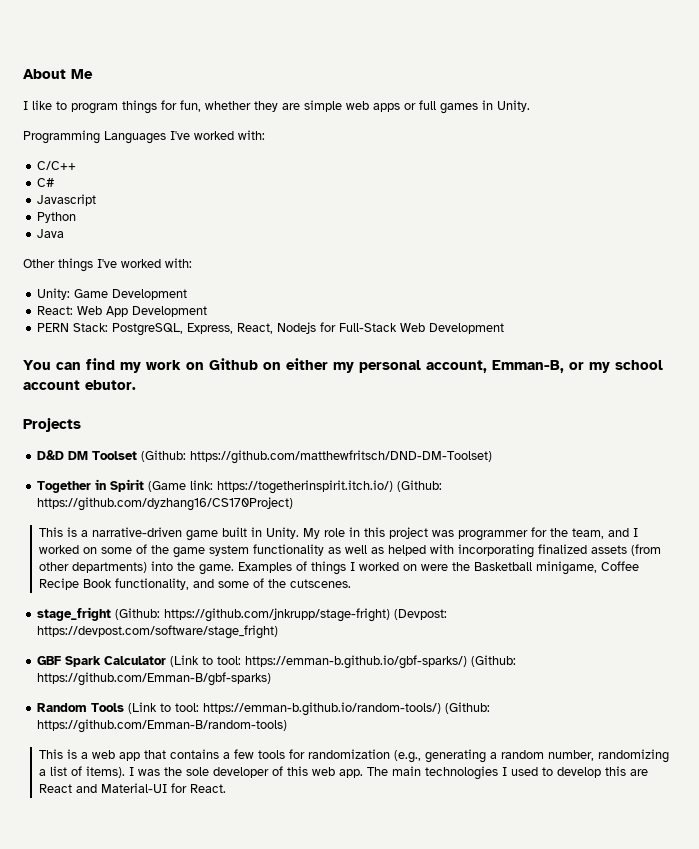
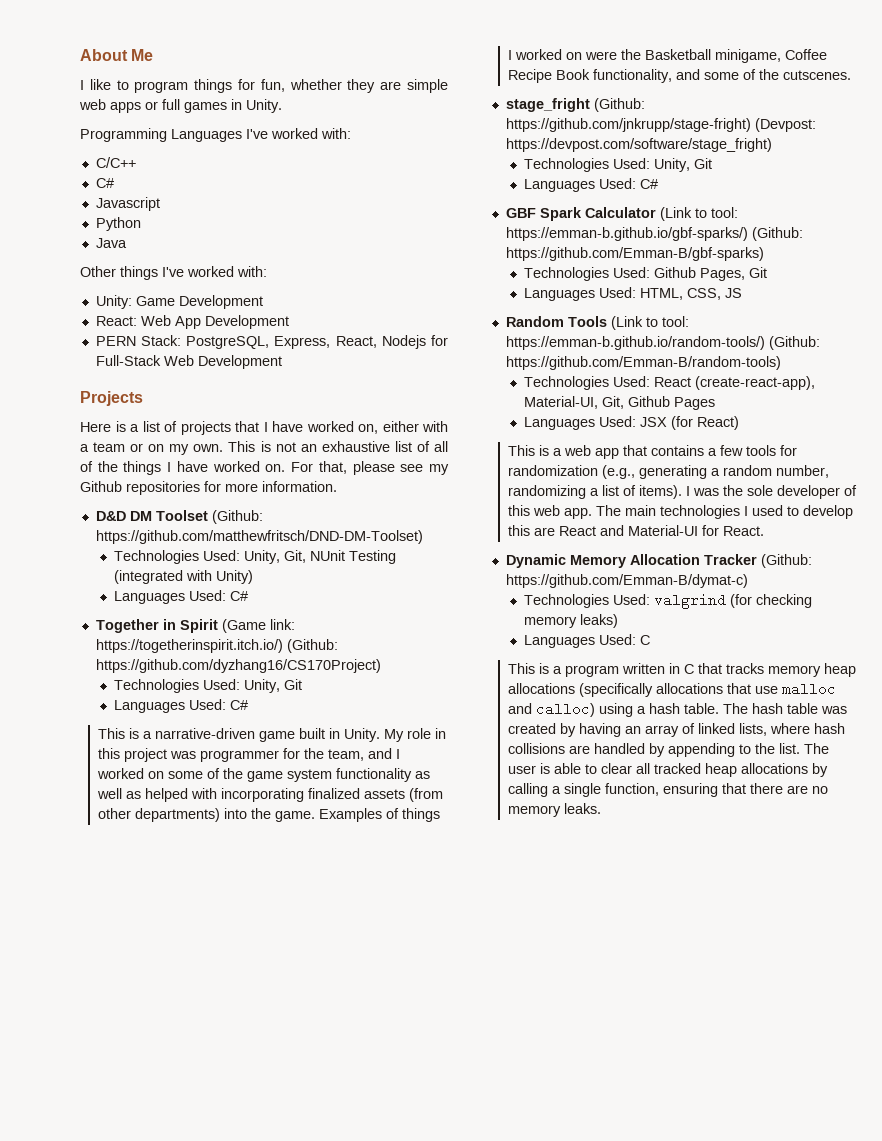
- You can find my work on Github on either my personal account, Emman-B, or my school account ebutor.
  Projects
+ Here is a list of projects that I have worked on, either with a team or on my own. This is not an exhaustive list of all of the things I have worked on. For that, please see my Github repositories for more information.
+ Technologies Used: Unity, Git, NUnit Testing (integrated with Unity)
+ Languages Used: C#
  Together in Spirit (Game link: https://togetherinspirit.itch.io/) (Github: https://github.com/dyzhang16/CS170Project)
+ Technologies Used: Unity, Git
+ Languages Used: C#
  stage_fright (Github: https://github.com/jnkrupp/stage-fright) (Devpost: https://devpost.com/software/stage_fright)
+ Technologies Used: Unity, Git
+ Languages Used: C#
+ Technologies Used: Github Pages, Git
+ Languages Used: HTML, CSS, JS
+ Technologies Used: React (create-react-app), Material-UI, Git, Github Pages
+ Languages Used: JSX (for React)
+ Dynamic Memory Allocation Tracker (Github: https://github.com/Emman-B/dymat-c)
+ Technologies Used: valgrind (for checking memory leaks)
+ Languages Used: C
+ This is a program written in C that tracks memory heap allocations (specifically allocations that use malloc and calloc) using a hash table. The hash table was created by having an array of linked lists, where hash collisions are handled by appending to the list. The user is able to clear all tracked heap allocations by calling a single function, ensuring that there are no memory leaks.

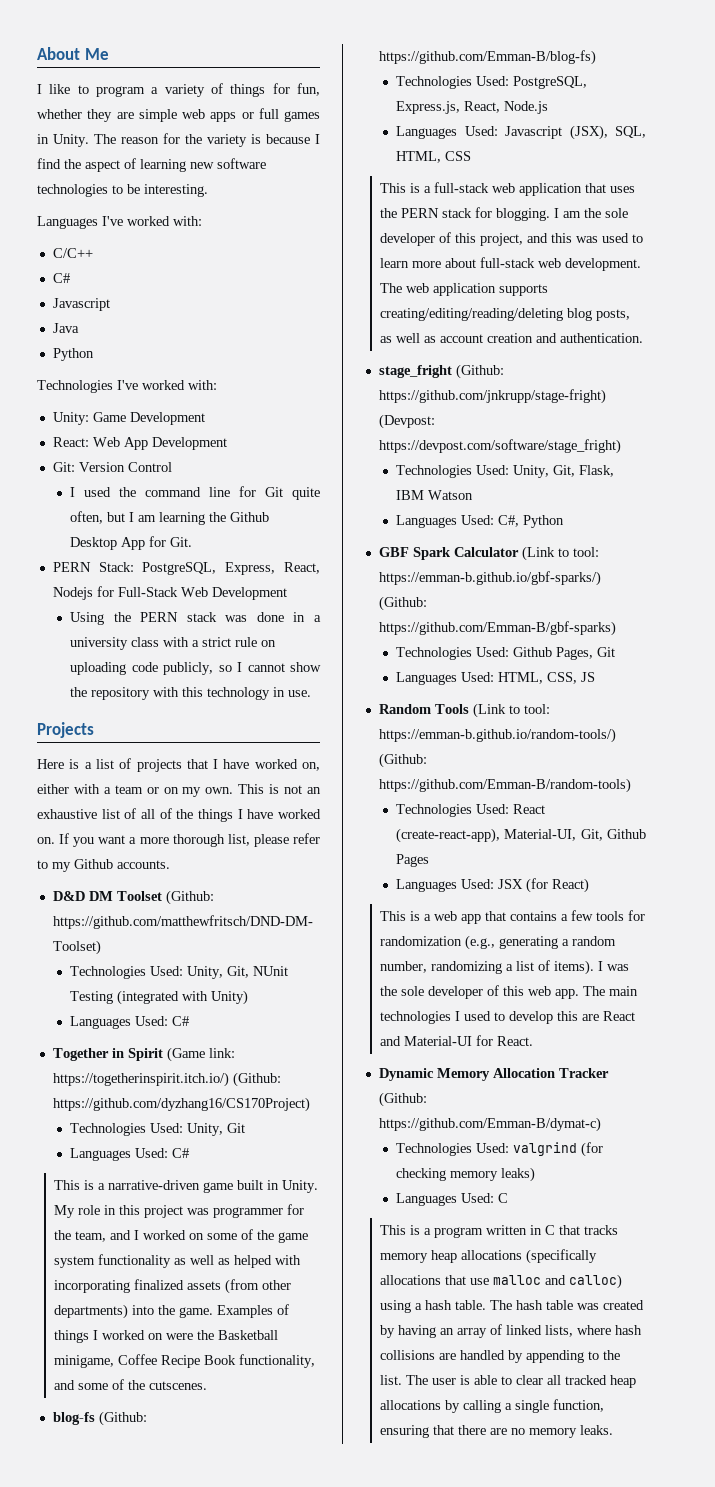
- I like to program things for fun, whether they are simple web apps or full games in Unity.
- Programming Languages I've worked with:
+ I like to program a variety of things for fun, whether they are simple web apps or full games in Unity. The reason for the variety is because I find the aspect of learning new software technologies to be interesting.
+ Languages I've worked with:
+ Java
  Python
- Java
- Other things I've worked with:
+ Technologies I've worked with:
+ Git: Version Control
+ I used the command line for Git quite often, but I am learning the Github Desktop App for Git.
+ Using the PERN stack was done in a university class with a strict rule on uploading code publicly, so I cannot show the repository with this technology in use.
- For that, please see my Github repositories for more information.
+ If you want a more thorough list, please refer to my Github accounts.
+ blog-fs (Github: https://github.com/Emman-B/blog-fs)
+ Technologies Used: PostgreSQL, Express.js, React, Node.js
+ Languages Used: Javascript (JSX), SQL, HTML, CSS
+ This is a full-stack web application that uses the PERN stack for blogging. I am the sole developer of this project, and this was used to learn more about full-stack web development. The web application supports creating/editing/reading/deleting blog posts, as well as account creation and authentication.
  stage_fright (Github: https://github.com/jnkrupp/stage-fright) (Devpost: https://devpost.com/software/stage_fright)
- Technologies Used: Unity, Git
- Languages Used: C#
+ Technologies Used: Unity, Git, Flask, IBM Watson
+ Languages Used: C#, Python

